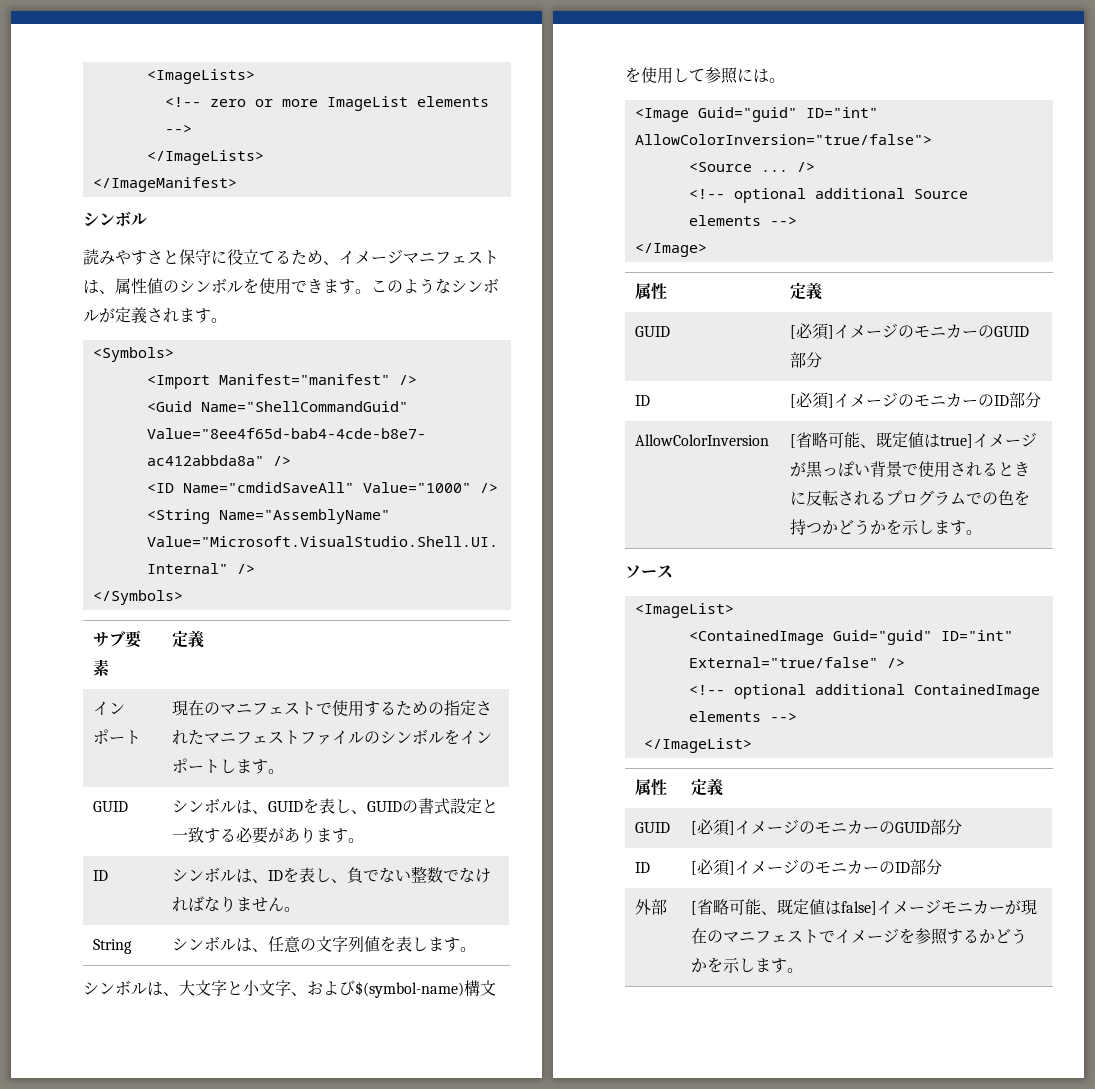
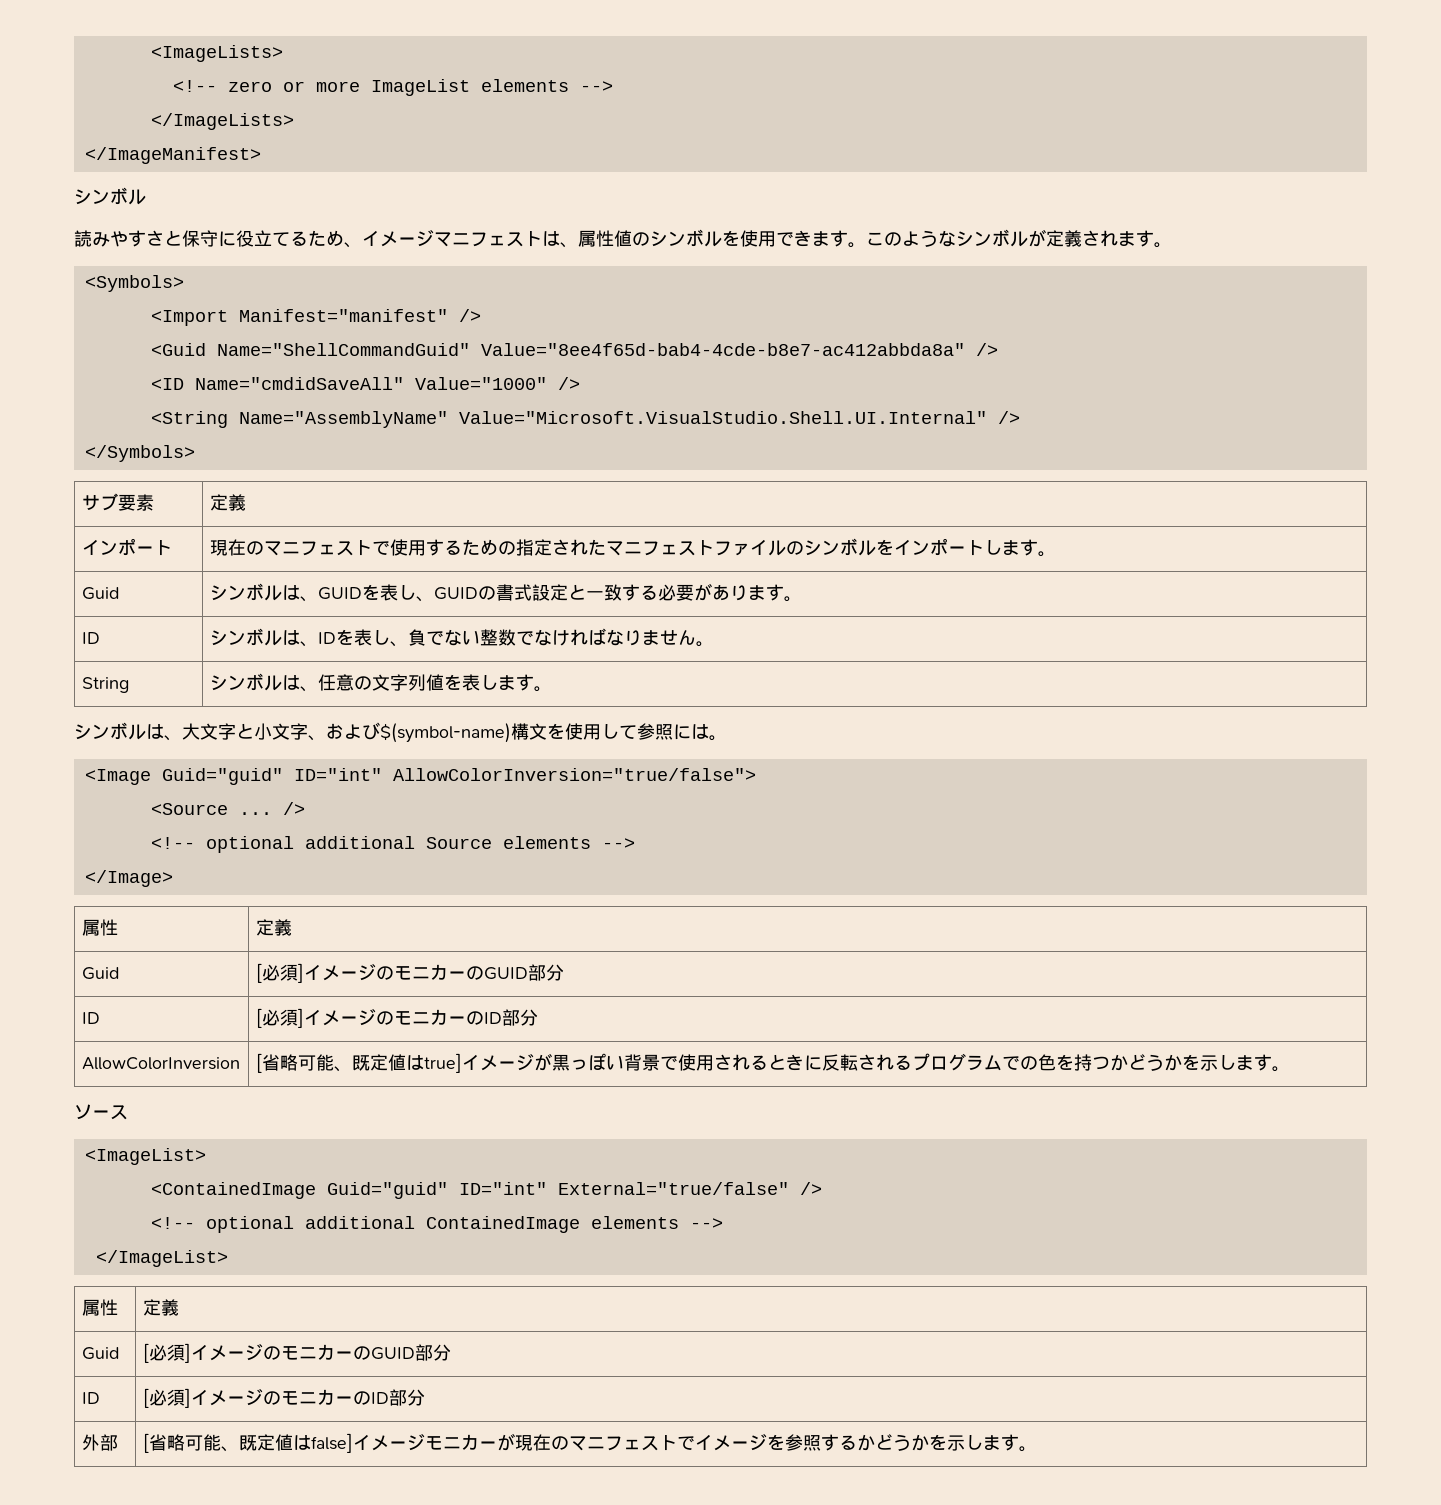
- GUID | シンボルは、GUIDを表し、GUIDの書式設定と一致する必要があります。
+ Guid | シンボルは、GUIDを表し、GUIDの書式設定と一致する必要があります。
  </Image>
  属性 | 定義
- GUID | [必須]イメージのモニカーのGUID部分
+ Guid | [必須]イメージのモニカーのGUID部分
  </ImageList>
  属性 | 定義
- GUID | [必須]イメージのモニカーのGUID部分
+ Guid | [必須]イメージのモニカーのGUID部分

